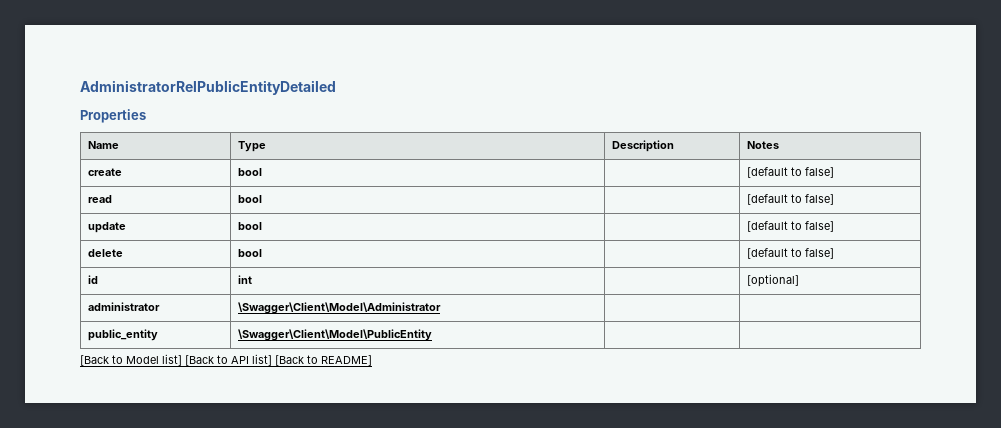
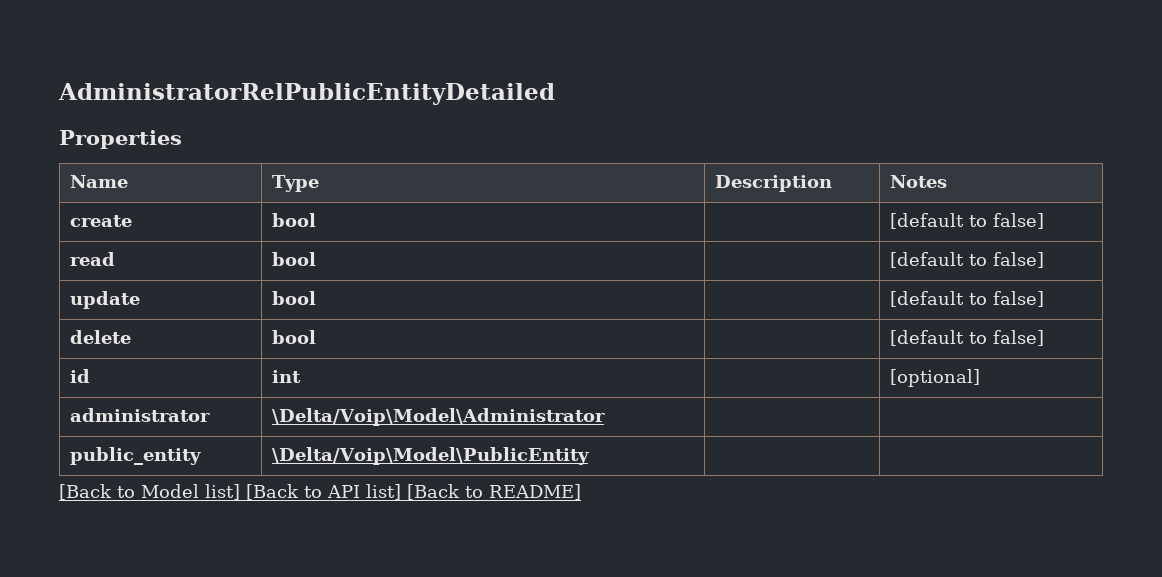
- administrator | \Swagger\Client\Model\Administrator | |
+ administrator | \Delta/Voip\Model\Administrator | |
- public_entity | \Swagger\Client\Model\PublicEntity | |
+ public_entity | \Delta/Voip\Model\PublicEntity | |

